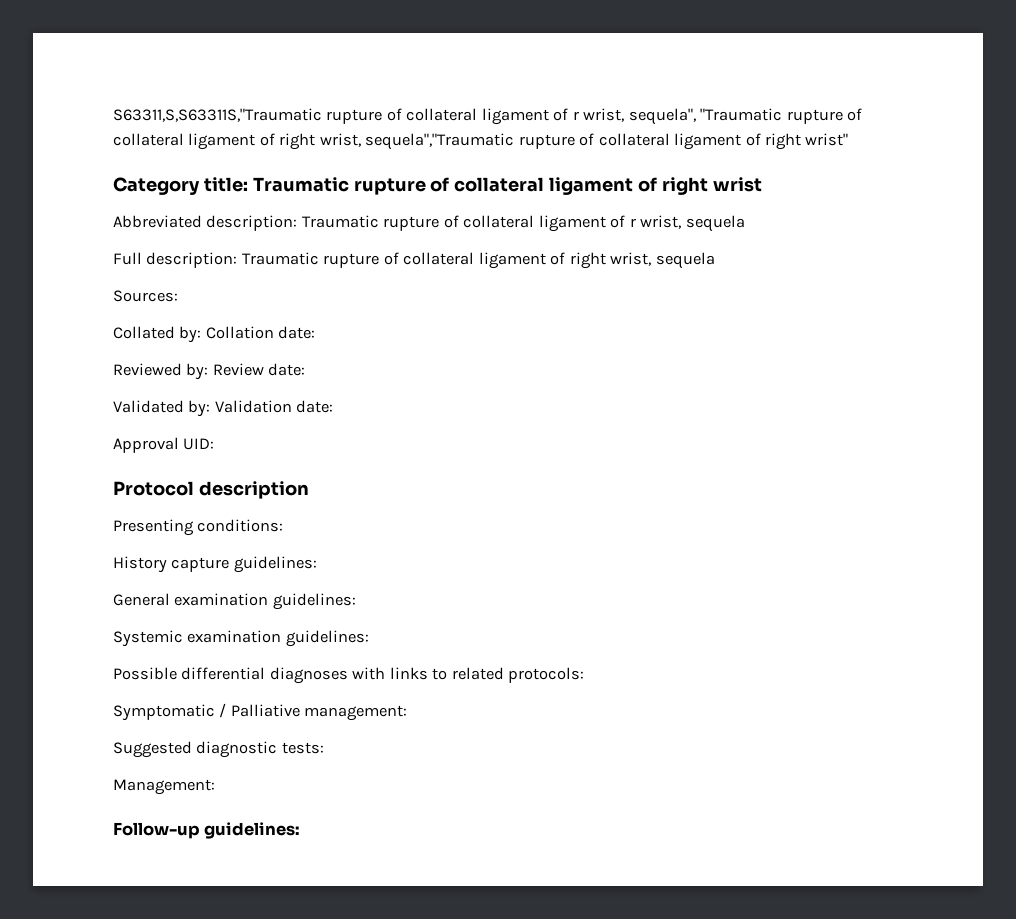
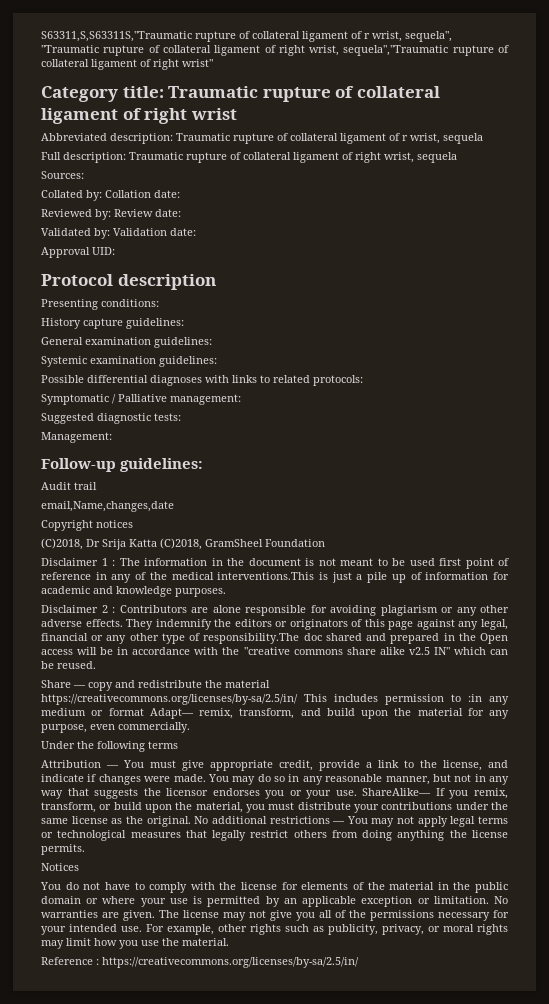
+ Audit trail
+ email,Name,changes,date
+ Copyright notices
+ (C)2018, Dr Srija Katta (C)2018, GramSheel Foundation
+ Disclaimer 1 : The information in the document is not meant to be used first point of reference in any of the medical interventions.This is just a pile up of information for academic and knowledge purposes.
+ Disclaimer 2 : Contributors are alone responsible for avoiding plagiarism or any other adverse effects. They indemnify the editors or originators of this page against any legal, financial or any other type of responsibility.The doc shared and prepared in the Open access will be in accordance with the "creative commons share alike v2.5 IN" which can be reused.
+ Share — copy and redistribute the material https://creativecommons.org/licenses/by-sa/2.5/in/ This includes permission to :in any medium or format Adapt— remix, transform, and build upon the material for any purpose, even commercially.
+ Under the following terms
+ Attribution — You must give appropriate credit, provide a link to the license, and indicate if changes were made. You may do so in any reasonable manner, but not in any way that suggests the licensor endorses you or your use. ShareAlike— If you remix, transform, or build upon the material, you must distribute your contributions under the same license as the original. No additional restrictions — You may not apply legal terms or technological measures that legally restrict others from doing anything the license permits.
+ Notices
+ You do not have to comply with the license for elements of the material in the public domain or where your use is permitted by an applicable exception or limitation. No warranties are given. The license may not give you all of the permissions necessary for your intended use. For example, other rights such as publicity, privacy, or moral rights may limit how you use the material.
+ Reference : https://creativecommons.org/licenses/by-sa/2.5/in/

